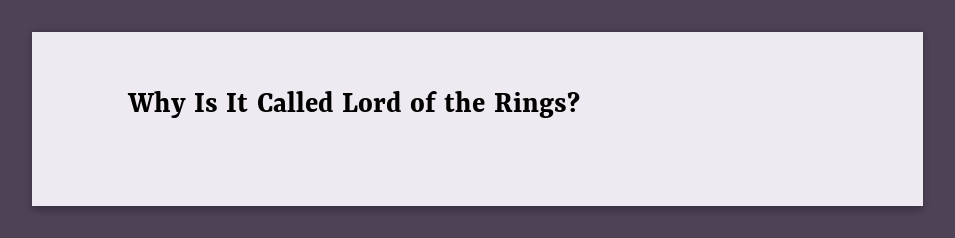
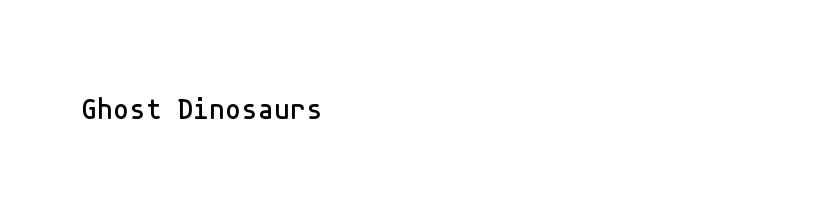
- Why Is It Called Lord of the Rings?
+ Ghost Dinosaurs

